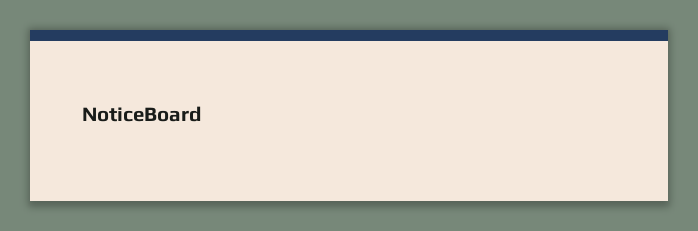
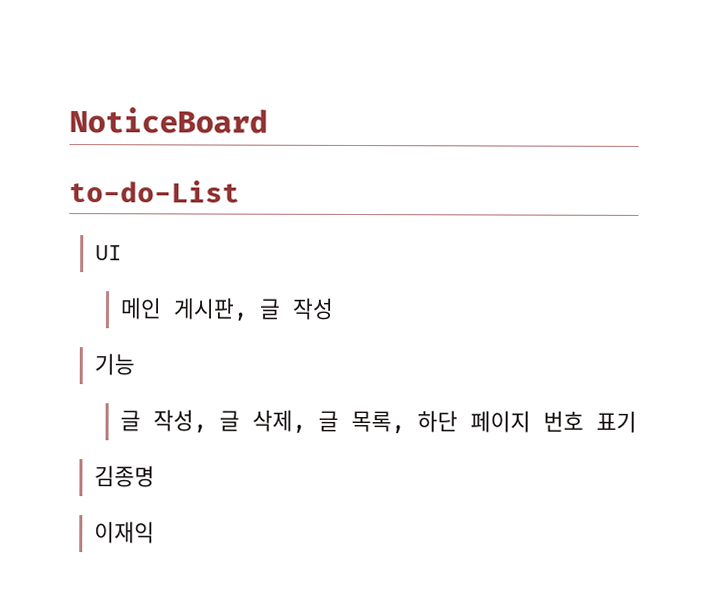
+ to-do-List
+ UI
+ 메인 게시판, 글 작성
+ 기능
+ 글 작성, 글 삭제, 글 목록, 하단 페이지 번호 표기
+ 김종명
+ 이재익

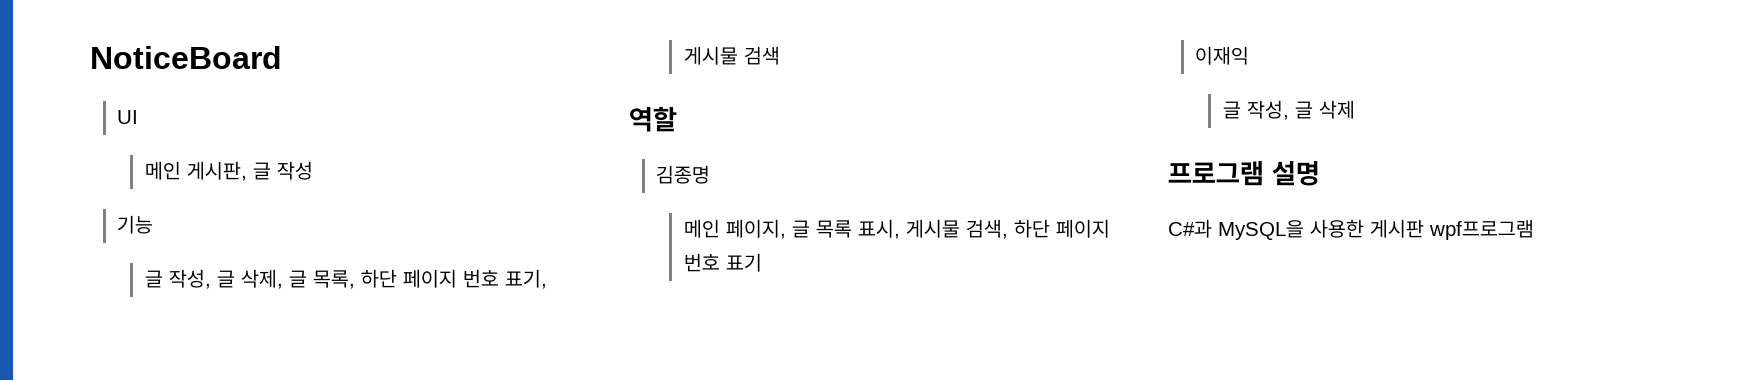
- to-do-List
- 글 작성, 글 삭제, 글 목록, 하단 페이지 번호 표기
+ 글 작성, 글 삭제, 글 목록, 하단 페이지 번호 표기, 게시물 검색
+ 역할
  김종명
+ 메인 페이지, 글 목록 표시, 게시물 검색, 하단 페이지 번호 표기
  이재익
+ 글 작성, 글 삭제
+ 프로그램 설명
+ C#과 MySQL을 사용한 게시판 wpf프로그램

